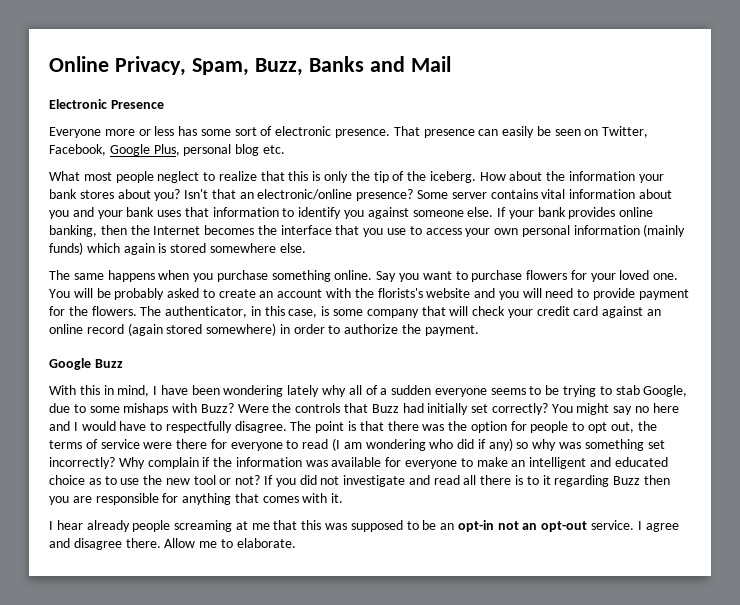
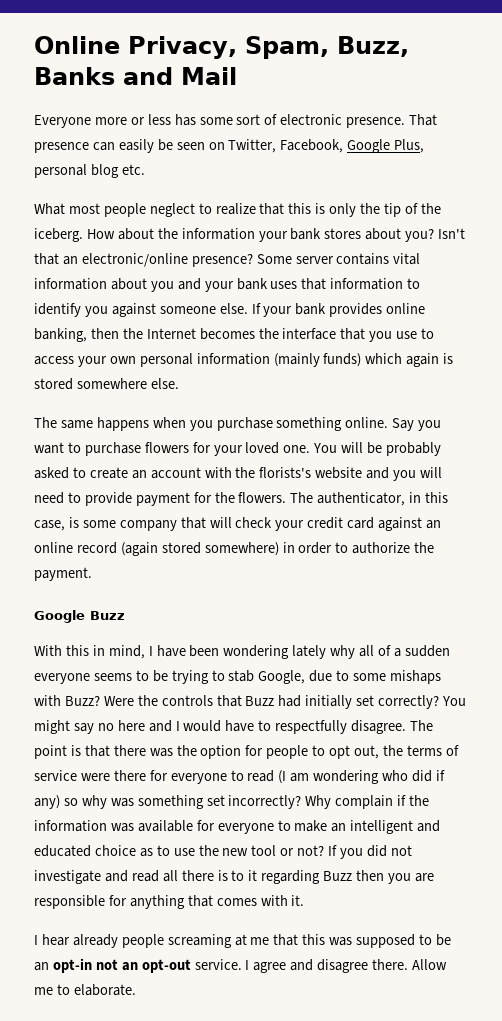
- Electronic Presence

